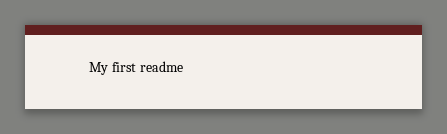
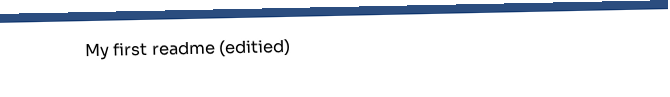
- My first readme
+ My first readme (editied)

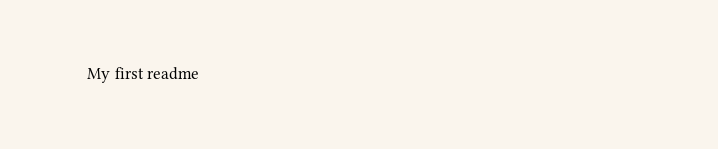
- My first readme (editied)
+ My first readme

